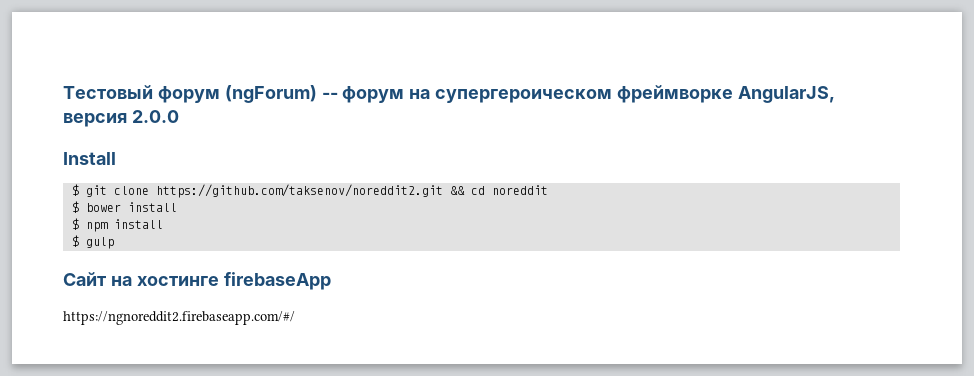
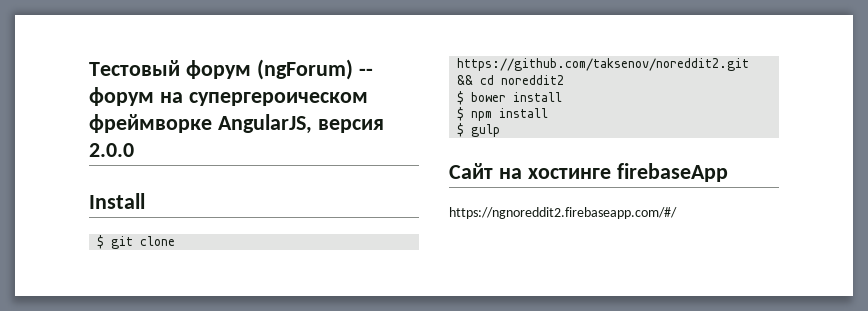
- $ git clone https://github.com/taksenov/noreddit2.git && cd noreddit
+ $ git clone https://github.com/taksenov/noreddit2.git && cd noreddit2

